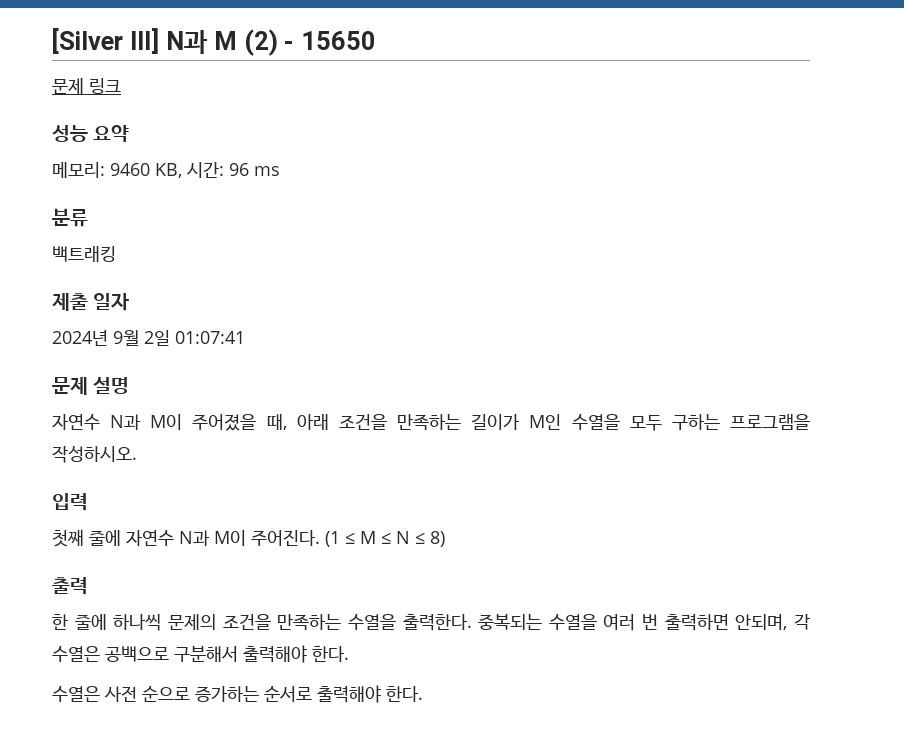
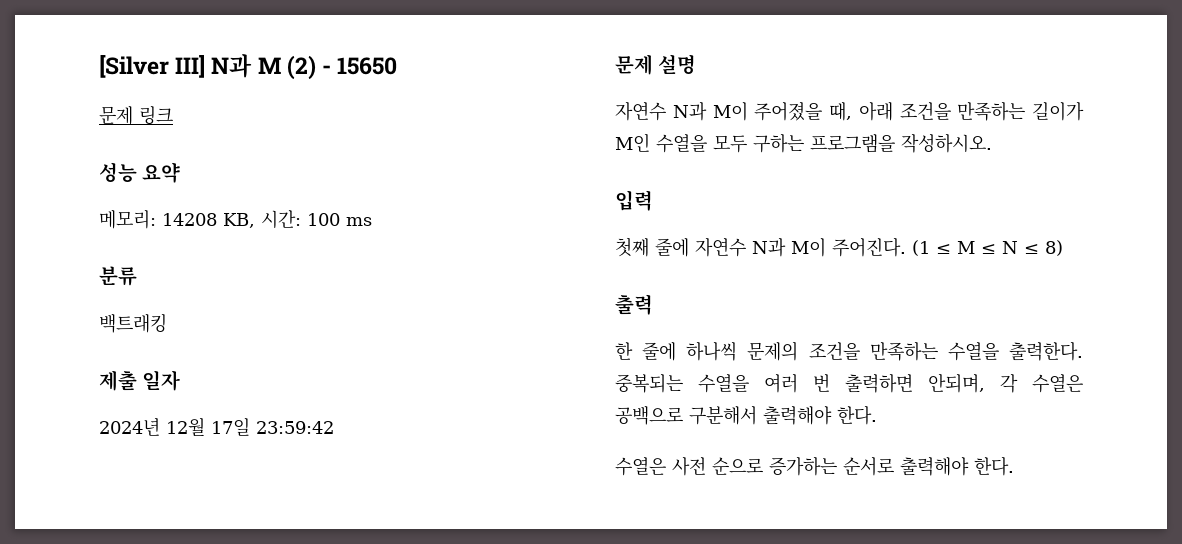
- 메모리: 9460 KB, 시간: 96 ms
+ 메모리: 14208 KB, 시간: 100 ms
- 2024년 9월 2일 01:07:41
+ 2024년 12월 17일 23:59:42

